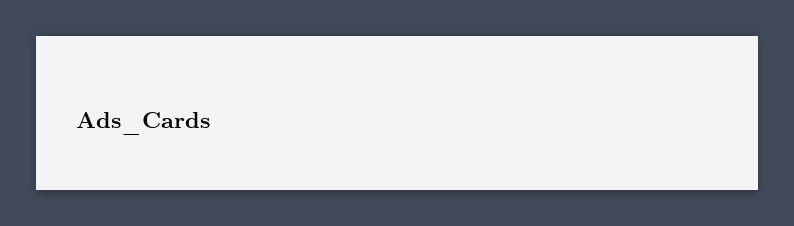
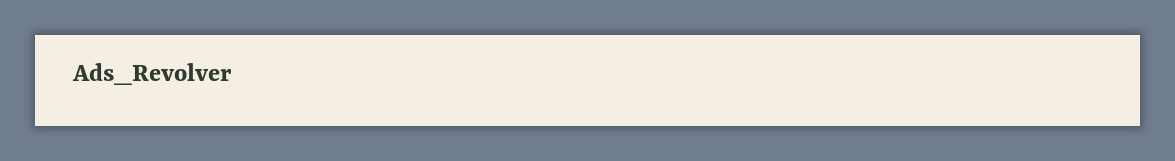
- Ads_Cards
+ Ads_Revolver

